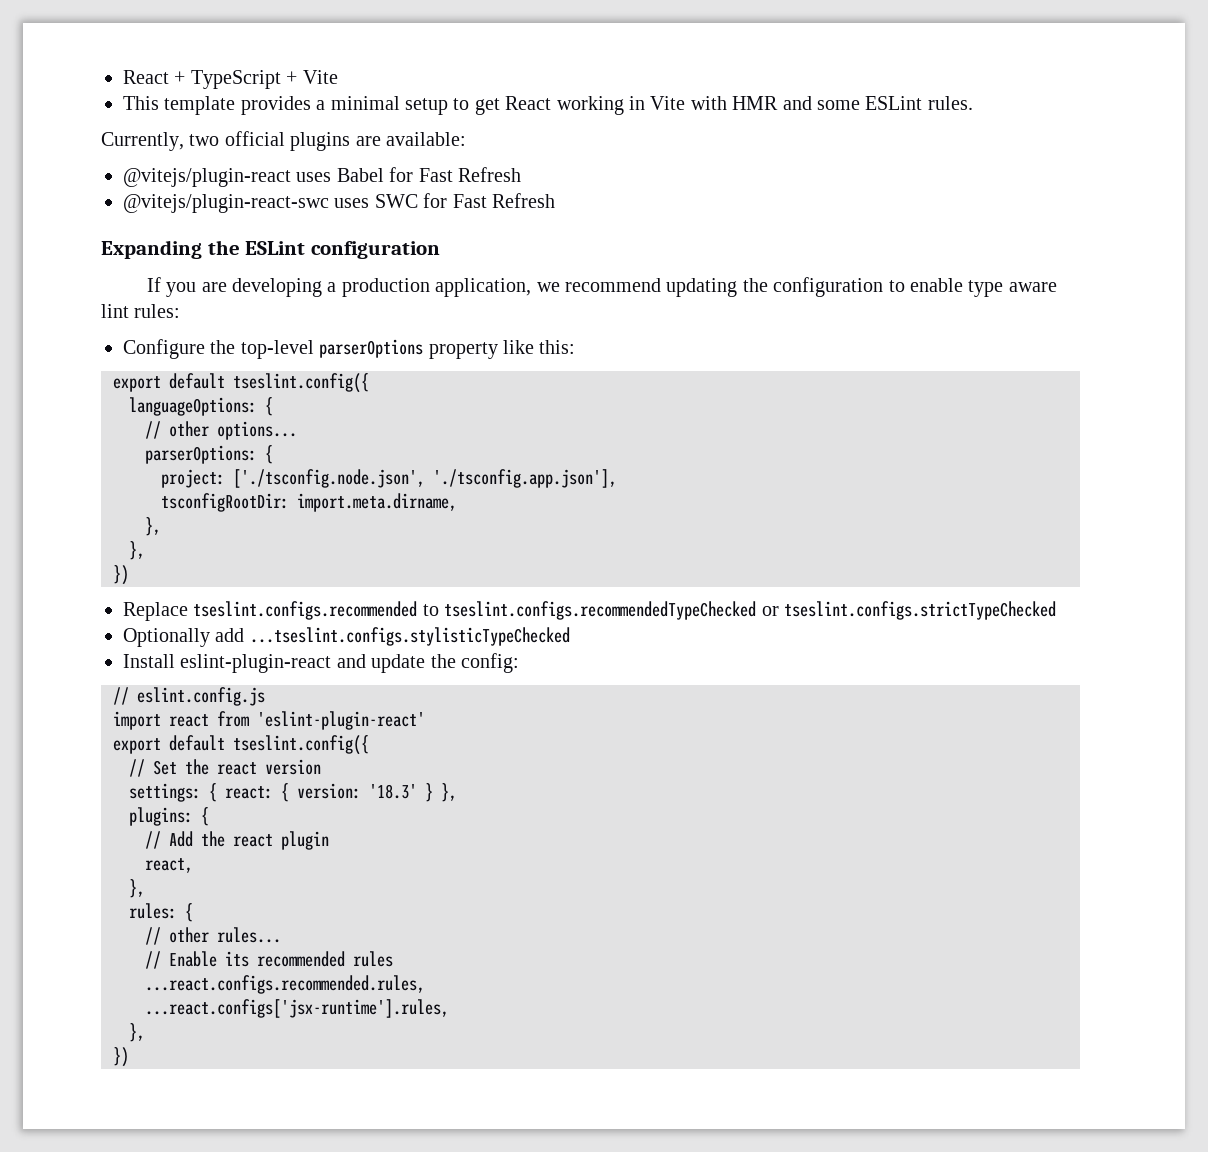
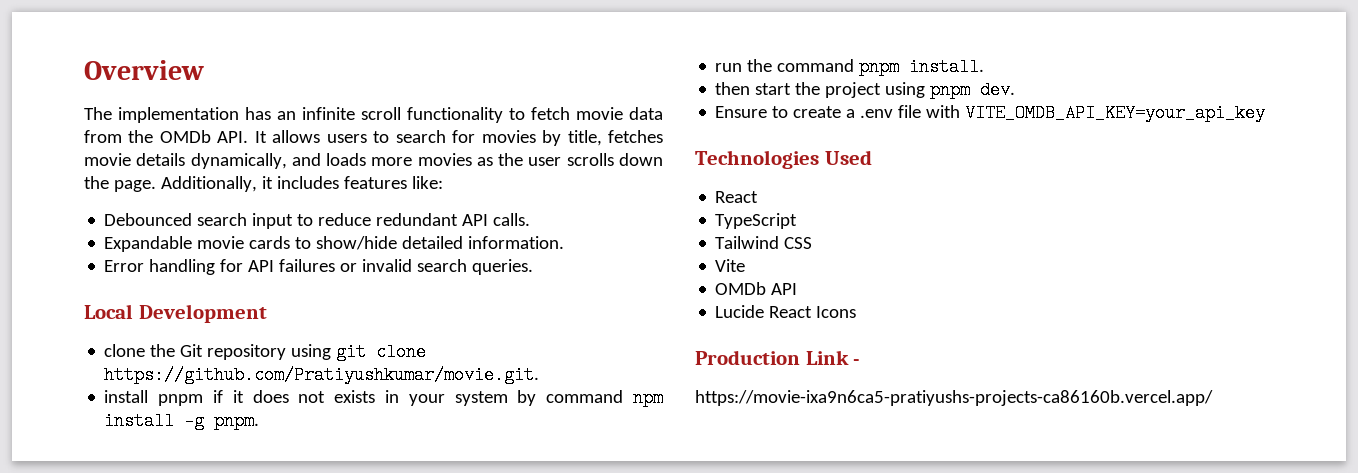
- React + TypeScript + Vite
+ Overview
+ The implementation has an infinite scroll functionality to fetch movie data from the OMDb API. It allows users to search for movies by title, fetches movie details dynamically, and loads more movies as the user scrolls down the page. Additionally, it includes features like:
+ Debounced search input to reduce redundant API calls.
+ Expandable movie cards to show/hide detailed information.
+ Error handling for API failures or invalid search queries.
+ Local Development
+ clone the Git repository using git clone https://github.com/Pratiyushkumar/movie.git.
+ install pnpm if it does not exists in your system by command npm install -g pnpm.
+ run the command pnpm install.
+ then start the project using pnpm dev.
+ Ensure to create a .env file with VITE_OMDB_API_KEY=your_api_key
+ Technologies Used
+ React
+ TypeScript
+ Tailwind CSS
+ Vite
- This template provides a minimal setup to get React working in Vite with HMR and some ESLint rules.
- Currently, two official plugins are available:
- @vitejs/plugin-react uses Babel for Fast Refresh
- @vitejs/plugin-react-swc uses SWC for Fast Refresh
- Expanding the ESLint configuration
- If you are developing a production application, we recommend updating the configuration to enable type aware lint rules:
- Configure the top-level parserOptions property like this:
- export default tseslint.config({
- languageOptions: {
- // other options...
- parserOptions: {
- project: ['./tsconfig.node.json', './tsconfig.app.json'],
- tsconfigRootDir: import.meta.dirname,
- },
- },
- })
- Replace tseslint.configs.recommended to tseslint.configs.recommendedTypeChecked or tseslint.configs.strictTypeChecked
- Optionally add ...tseslint.configs.stylisticTypeChecked
- Install eslint-plugin-react and update the config:
- // eslint.config.js
- import react from 'eslint-plugin-react'
- export default tseslint.config({
- // Set the react version
- settings: { react: { version: '18.3' } },
- plugins: {
- // Add the react plugin
- react,
- },
- rules: {
- // other rules...
- // Enable its recommended rules
- ...react.configs.recommended.rules,
- ...react.configs['jsx-runtime'].rules,
- },
- })
+ OMDb API
+ Lucide React Icons
+ Production Link -
+ https://movie-ixa9n6ca5-pratiyushs-projects-ca86160b.vercel.app/

